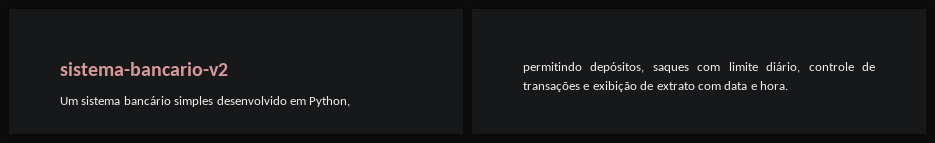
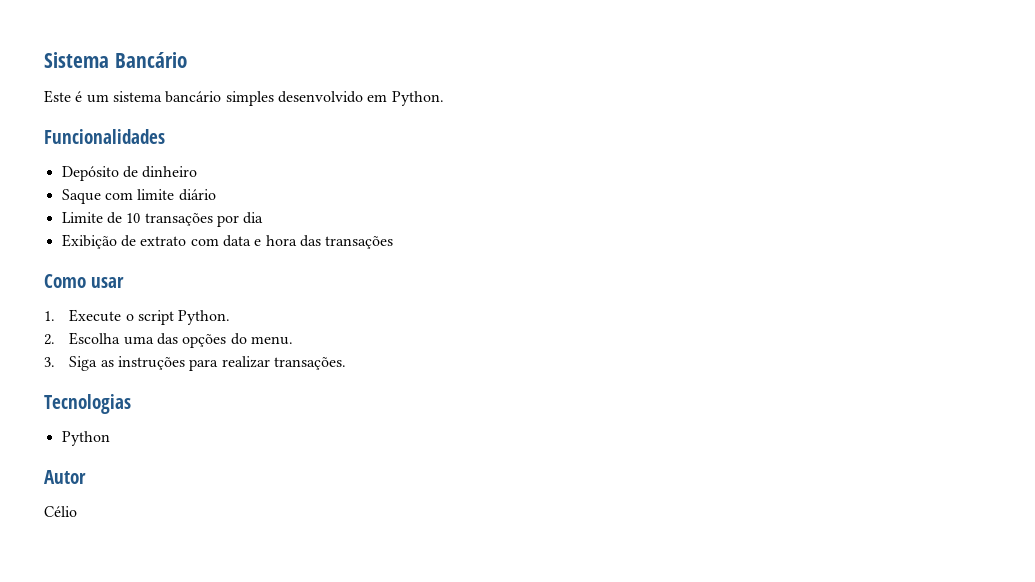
- sistema-bancario-v2
- Um sistema bancário simples desenvolvido em Python, permitindo depósitos, saques com limite diário, controle de transações e exibição de extrato com data e hora.
+ Sistema Bancário
+ Este é um sistema bancário simples desenvolvido em Python.
+ Funcionalidades
+ Depósito de dinheiro
+ Saque com limite diário
+ Limite de 10 transações por dia
+ Exibição de extrato com data e hora das transações
+ Como usar
+ 1. Execute o script Python.
+ 2. Escolha uma das opções do menu.
+ 3. Siga as instruções para realizar transações.
+ Tecnologias
+ Python
+ Autor
+ Célio

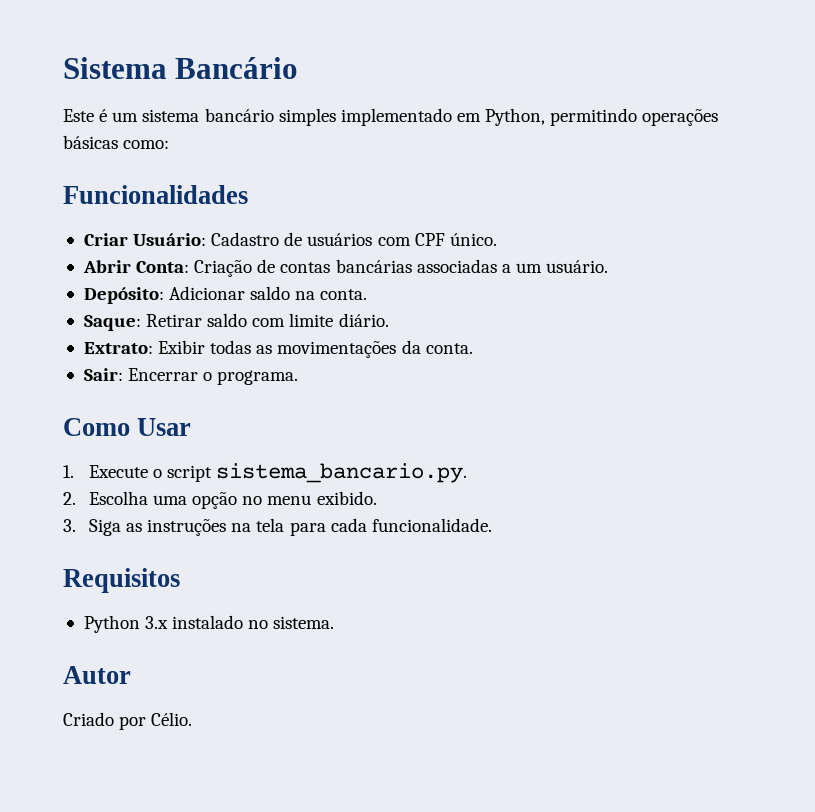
- Este é um sistema bancário simples desenvolvido em Python.
+ Este é um sistema bancário simples implementado em Python, permitindo operações básicas como:
  Funcionalidades
- Depósito de dinheiro
- Saque com limite diário
- Limite de 10 transações por dia
- Exibição de extrato com data e hora das transações
+ Criar Usuário: Cadastro de usuários com CPF único.
+ Abrir Conta: Criação de contas bancárias associadas a um usuário.
+ Depósito: Adicionar saldo na conta.
+ Saque: Retirar saldo com limite diário.
+ Extrato: Exibir todas as movimentações da conta.
+ Sair: Encerrar o programa.
- Como usar
+ Como Usar
- 1. Execute o script Python.
+ 1. Execute o script sistema_bancario.py.
- 2. Escolha uma das opções do menu.
+ 2. Escolha uma opção no menu exibido.
- 3. Siga as instruções para realizar transações.
- Tecnologias
- Python
+ 3. Siga as instruções na tela para cada funcionalidade.
+ Requisitos
+ Python 3.x instalado no sistema.
  Autor
- Célio
+ Criado por Célio.

